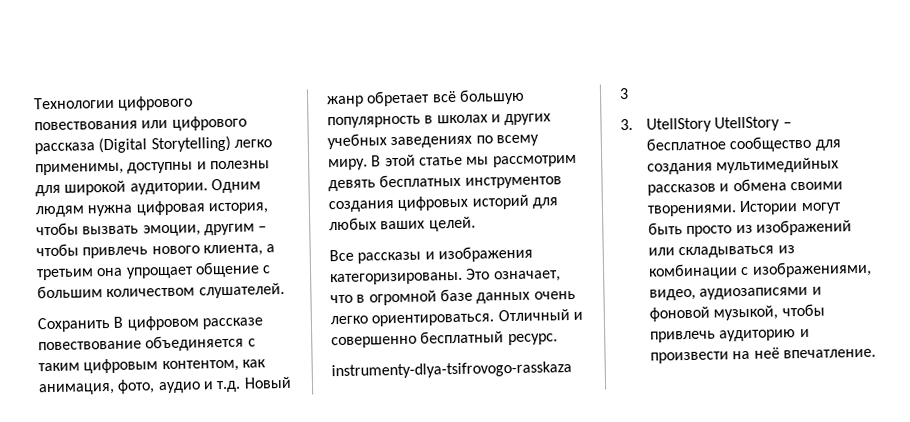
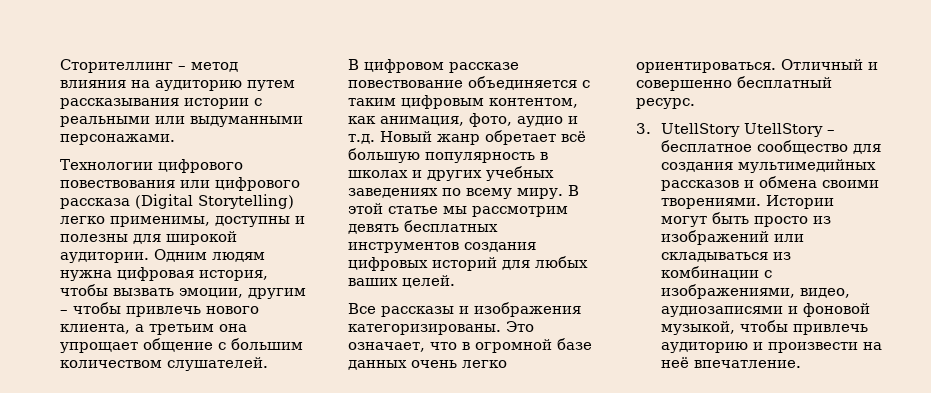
+ Сторителлинг – метод влияния на аудиторию путем рассказывания истории с реальными или выдуманными персонажами.
- Сохранить В цифровом рассказе повествование объединяется с таким цифровым контентом, как анимация, фото, аудио и т.д. Новый жанр обретает всё большую популярность в школах и других учебных заведениях по всему миру.
+ В цифровом рассказе повествование объединяется с таким цифровым контентом, как анимация, фото, аудио и т.д. Новый жанр обретает всё большую популярность в школах и других учебных заведениях по всему миру.
- instrumenty-dlya-tsifrovogo-rasskaza 3

